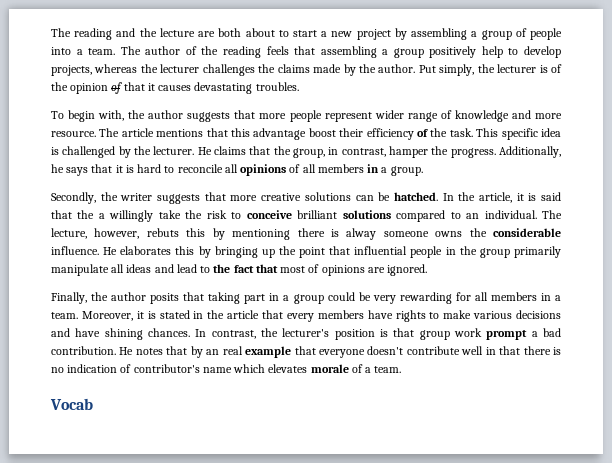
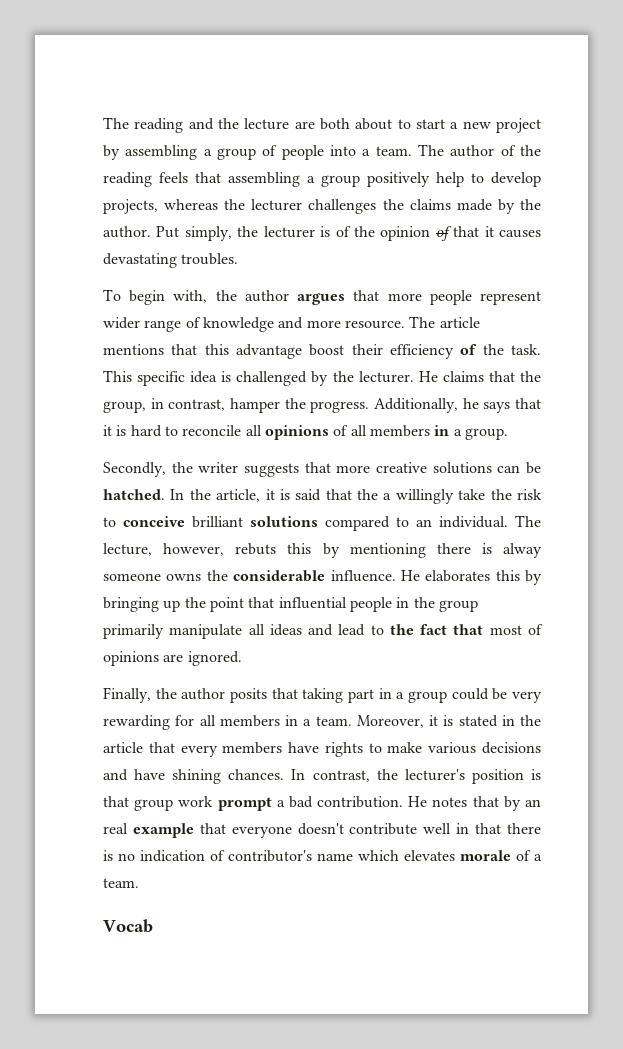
- To begin with, the author suggests that more people represent wider range of knowledge and more resource.
+ To begin with, the author argues that more people represent wider range of knowledge and more resource.

